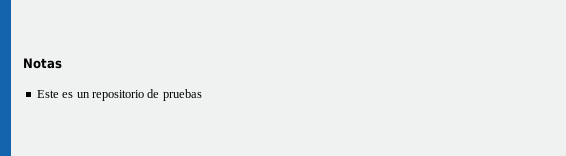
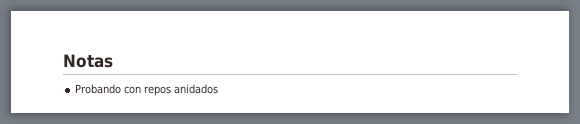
- Este es un repositorio de pruebas
+ Probando con repos anidados

